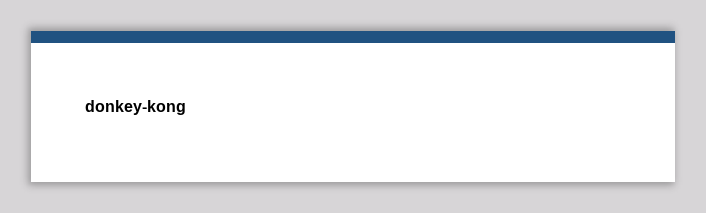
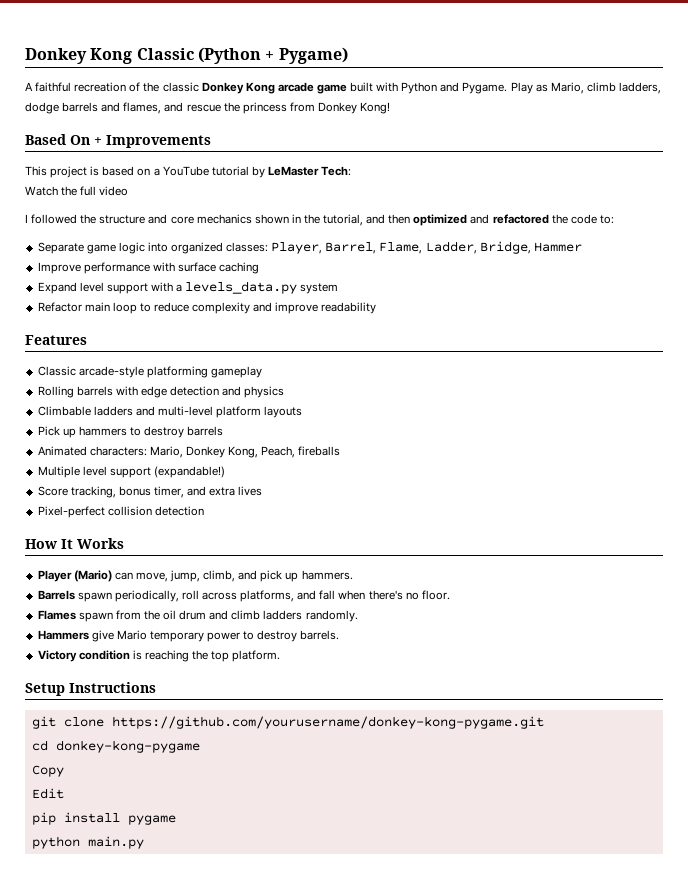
- donkey-kong
+ Donkey Kong Classic (Python + Pygame)
+ A faithful recreation of the classic Donkey Kong arcade game built with Python and Pygame. Play as Mario, climb ladders, dodge barrels and flames, and rescue the princess from Donkey Kong!
+ Based On + Improvements
+ This project is based on a YouTube tutorial by LeMaster Tech:
+ Watch the full video
+ I followed the structure and core mechanics shown in the tutorial, and then optimized and refactored the code to:
+ Separate game logic into organized classes: Player, Barrel, Flame, Ladder, Bridge, Hammer
+ Improve performance with surface caching
+ Expand level support with a levels_data.py system
+ Refactor main loop to reduce complexity and improve readability
+ Features
+ Classic arcade-style platforming gameplay
+ Rolling barrels with edge detection and physics
+ Climbable ladders and multi-level platform layouts
+ Pick up hammers to destroy barrels
+ Animated characters: Mario, Donkey Kong, Peach, fireballs
+ Multiple level support (expandable!)
+ Score tracking, bonus timer, and extra lives
+ Pixel-perfect collision detection
+ How It Works
+ Player (Mario) can move, jump, climb, and pick up hammers.
+ Barrels spawn periodically, roll across platforms, and fall when there's no floor.
+ Flames spawn from the oil drum and climb ladders randomly.
+ Hammers give Mario temporary power to destroy barrels.
+ Victory condition is reaching the top platform.
+ Setup Instructions
+ git clone https://github.com/yourusername/donkey-kong-pygame.git
+ cd donkey-kong-pygame
+ Copy
+ Edit
+ pip install pygame
+ python main.py

